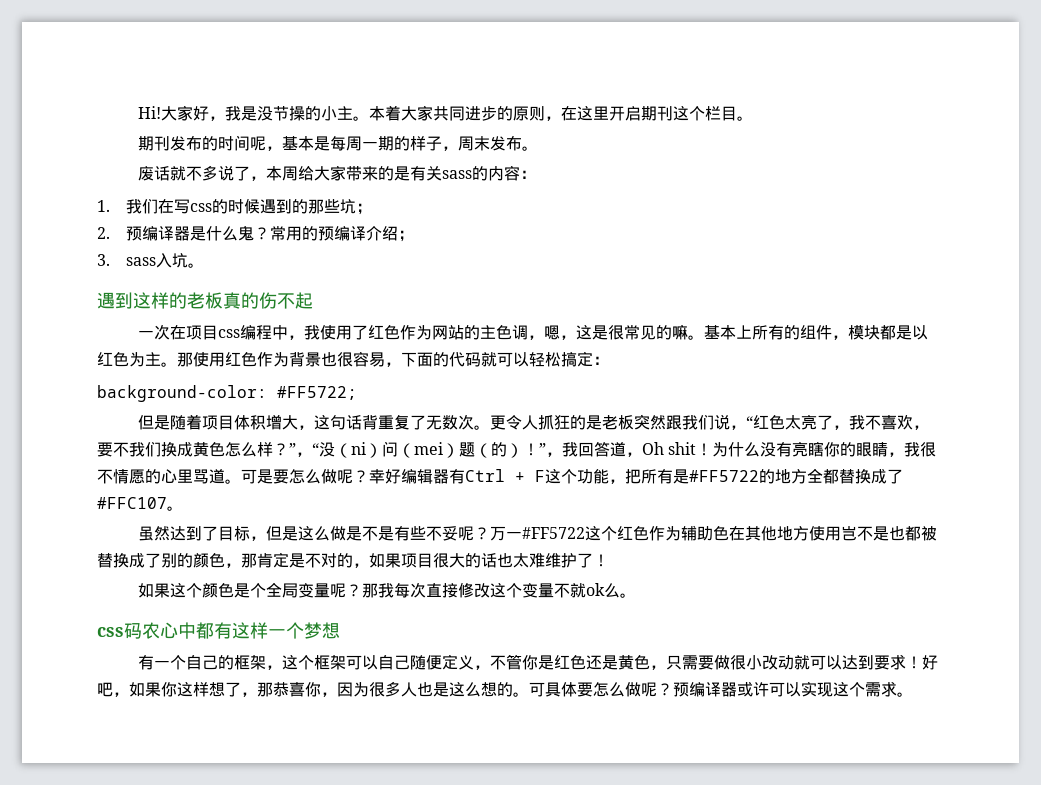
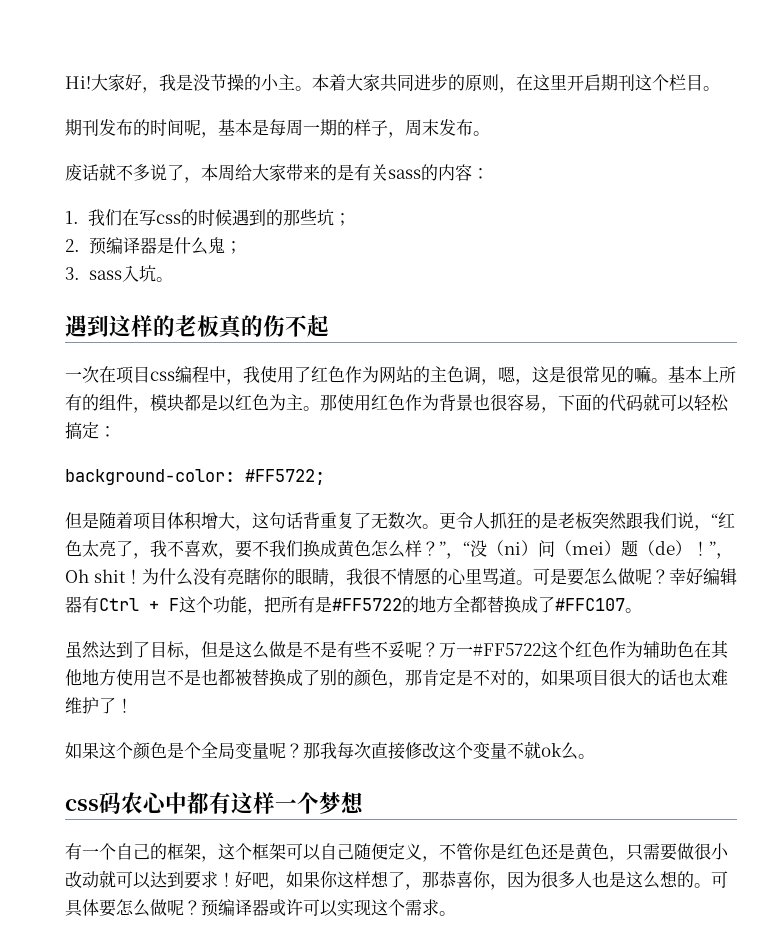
- 2.预编译器是什么鬼？常用的预编译介绍；
+ 2.预编译器是什么鬼；
- 更令人抓狂的是老板突然跟我们说，“红色太亮了，我不喜欢，要不我们换成黄色怎么样？”，“没（ni）问（mei）题（的）！”，我回答道，Oh shit！
+ 更令人抓狂的是老板突然跟我们说，“红色太亮了，我不喜欢，要不我们换成黄色怎么样？”，“没（ni）问（mei）题（de）！”，Oh shit！

